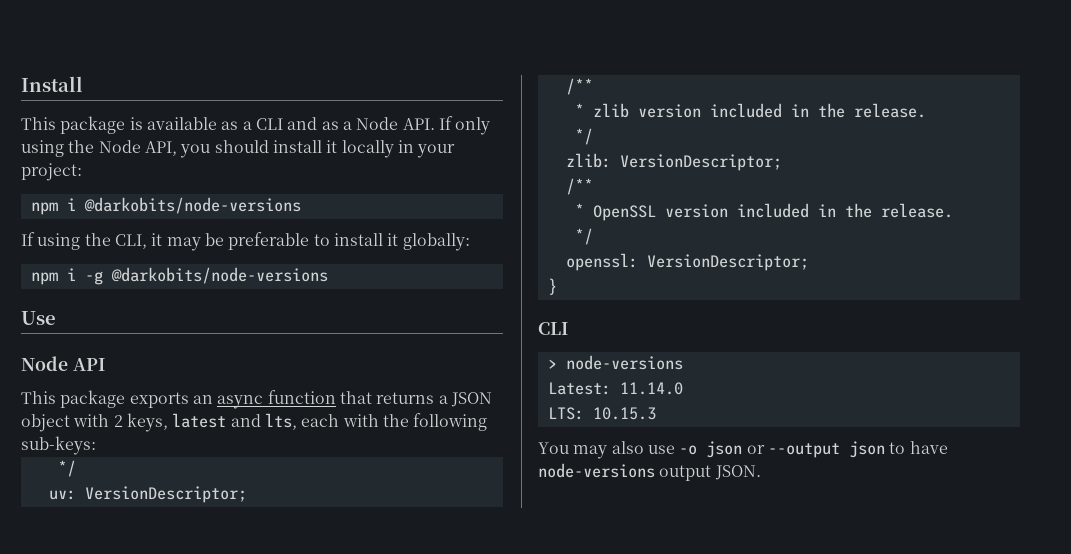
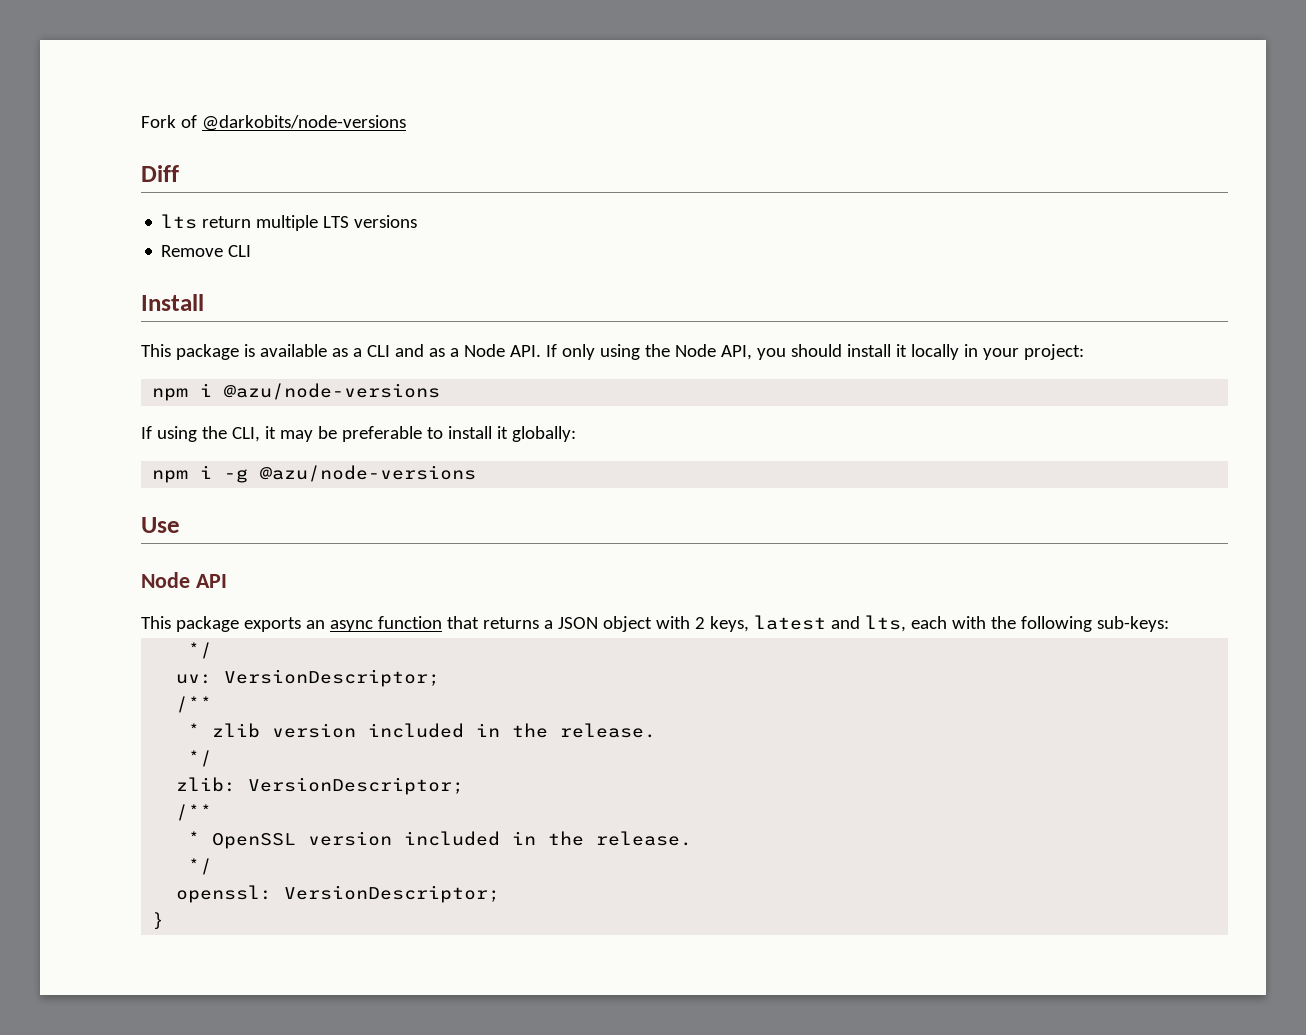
+ Fork of @darkobits/node-versions
+ Diff
+ lts return multiple LTS versions
+ Remove CLI
- npm i @darkobits/node-versions
+ npm i @azu/node-versions
- npm i -g @darkobits/node-versions
+ npm i -g @azu/node-versions
  }
- CLI
- > node-versions
- Latest: 11.14.0
- LTS: 10.15.3
- You may also use -o json or --output json to have node-versions output JSON.

